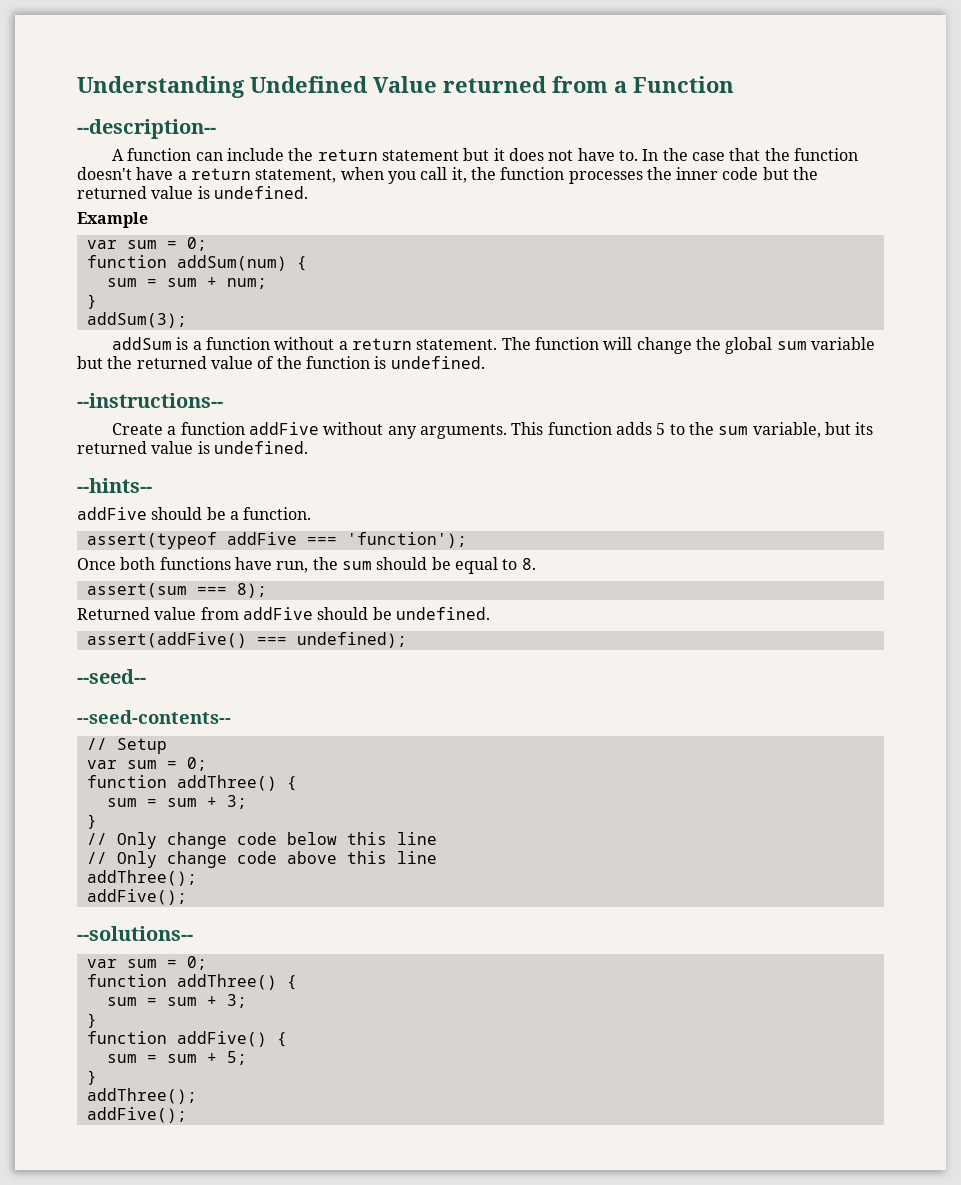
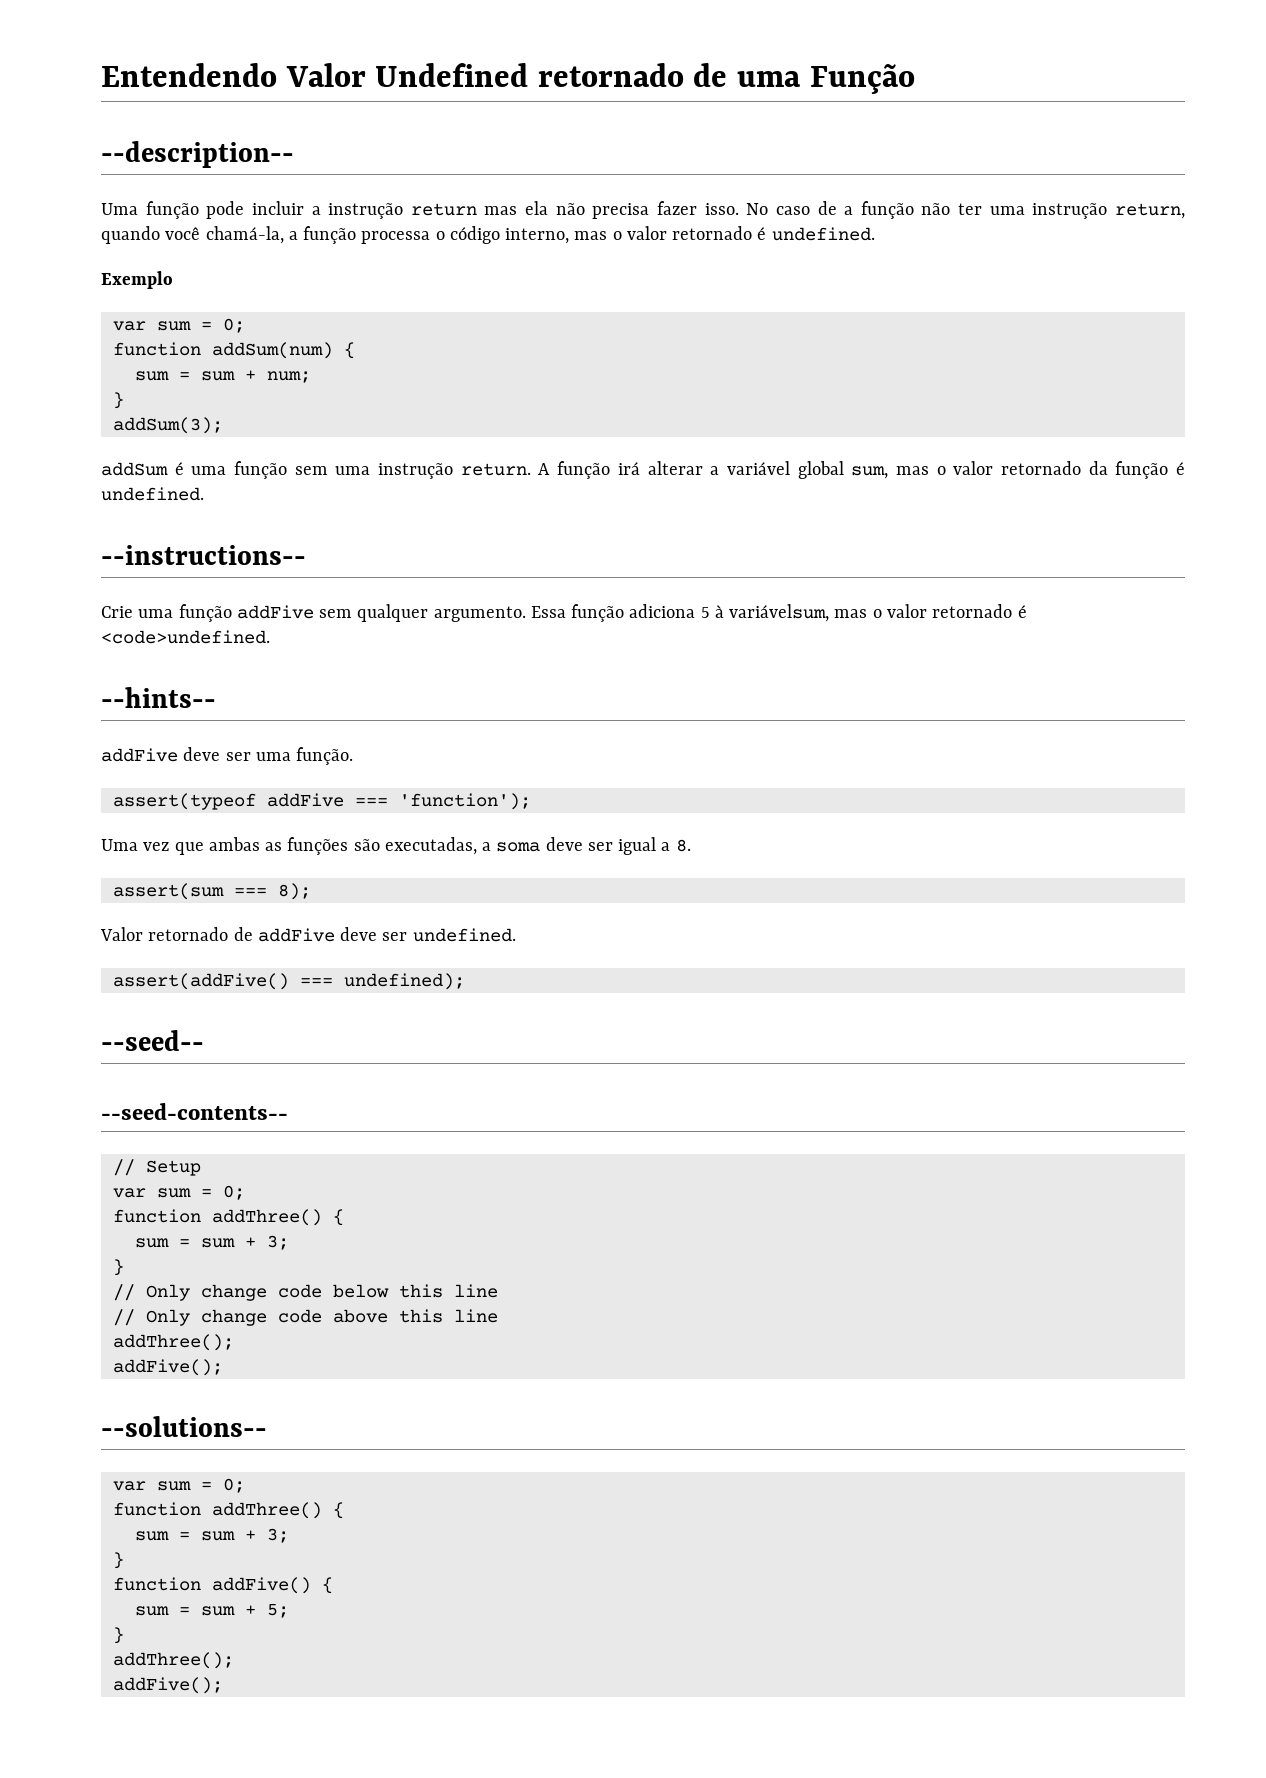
- Understanding Undefined Value returned from a Function
+ Entendendo Valor Undefined retornado de uma Função
  --description--
- A function can include the return statement but it does not have to. In the case that the function doesn't have a return statement, when you call it, the function processes the inner code but the returned value is undefined.
- Example
+ Uma função pode incluir a instrução return mas ela não precisa fazer isso. No caso de a função não ter uma instrução return, quando você chamá-la, a função processa o código interno, mas o valor retornado é undefined.
+ Exemplo
- addSum is a function without a return statement. The function will change the global sum variable but the returned value of the function is undefined.
+ addSum é uma função sem uma instrução return. A função irá alterar a variável global sum, mas o valor retornado da função é undefined.
  --instructions--
- Create a function addFive without any arguments. This function adds 5 to the sum variable, but its returned value is undefined.
+ Crie uma função addFive sem qualquer argumento. Essa função adiciona 5 à variávelsum, mas o valor retornado é <code>undefined.
  --hints--
- addFive should be a function.
+ addFive deve ser uma função.
  assert(typeof addFive === 'function');
- Once both functions have run, the sum should be equal to 8.
+ Uma vez que ambas as funções são executadas, a soma deve ser igual a 8.
  assert(sum === 8);
- Returned value from addFive should be undefined.
+ Valor retornado de addFive deve ser undefined.

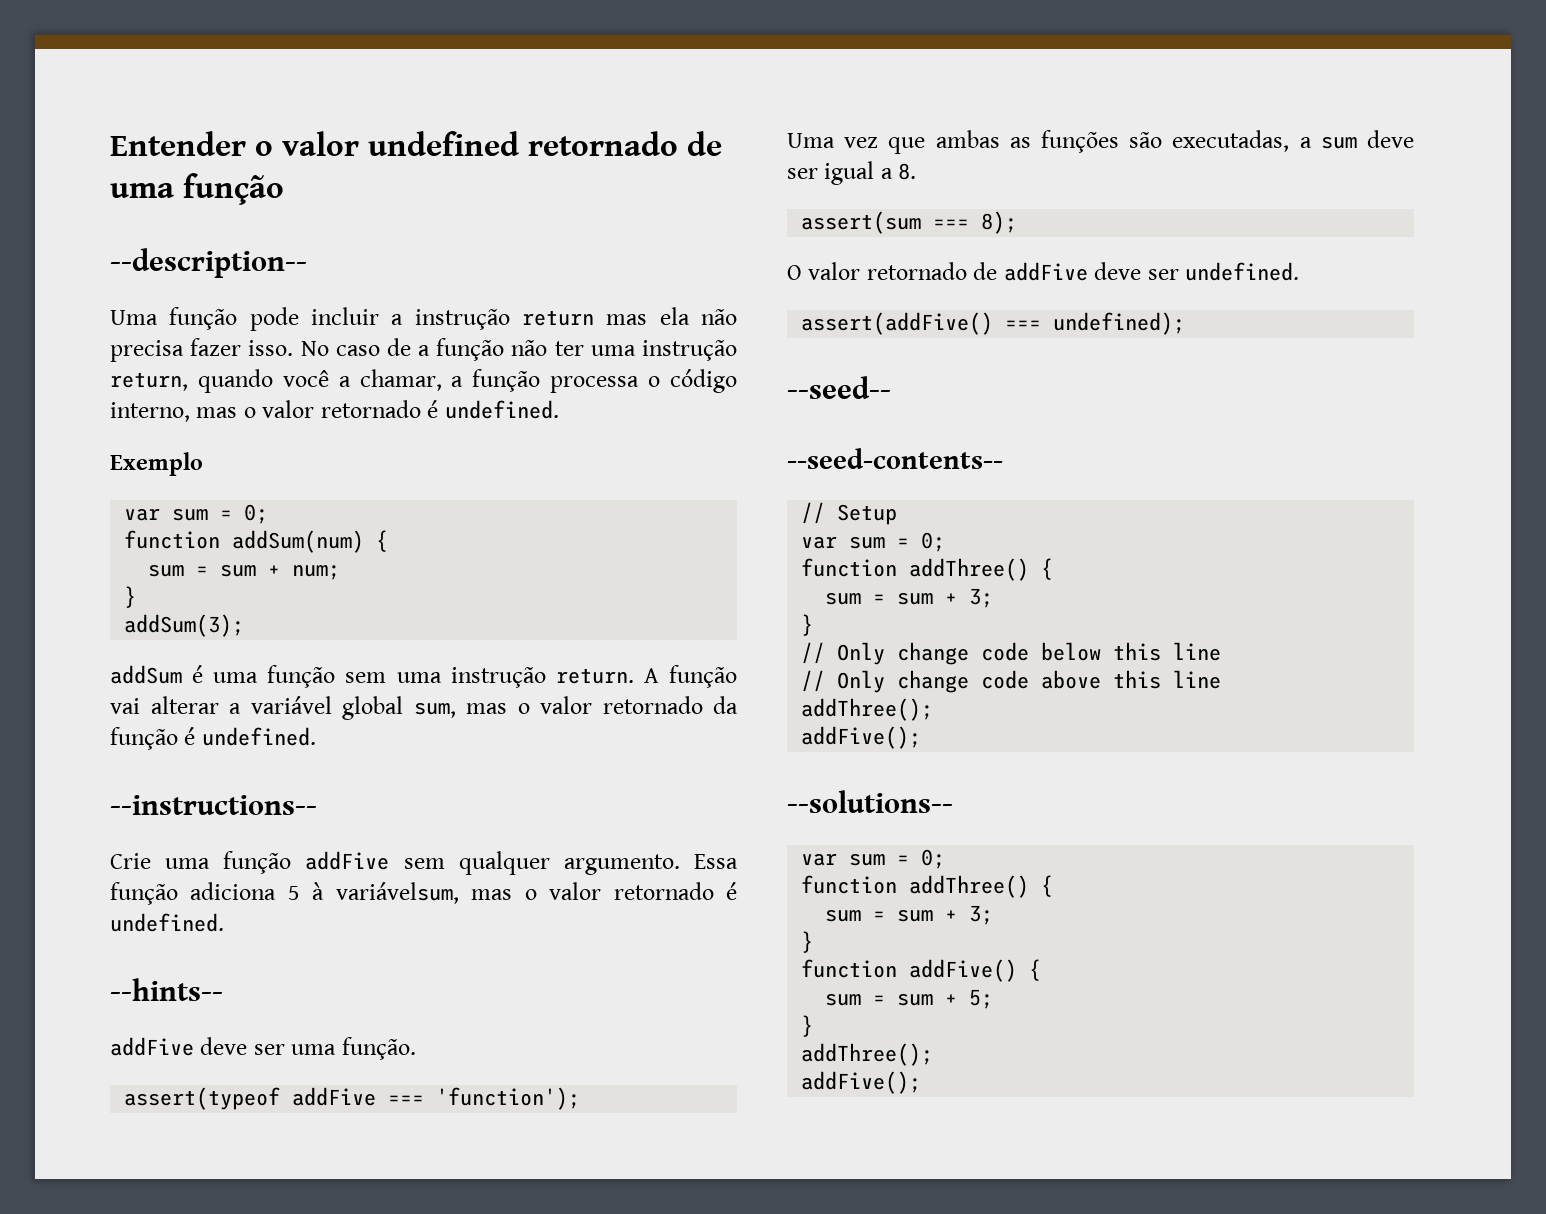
- Entendendo Valor Undefined retornado de uma Função
+ Entender o valor undefined retornado de uma função
- No caso de a função não ter uma instrução return, quando você chamá-la, a função processa o código interno, mas o valor retornado é undefined.
+ No caso de a função não ter uma instrução return, quando você a chamar, a função processa o código interno, mas o valor retornado é undefined.
- A função irá alterar a variável global sum, mas o valor retornado da função é undefined.
+ A função vai alterar a variável global sum, mas o valor retornado da função é undefined.
- Essa função adiciona 5 à variávelsum, mas o valor retornado é <code>undefined.
+ Essa função adiciona 5 à variávelsum, mas o valor retornado é undefined.
- Uma vez que ambas as funções são executadas, a soma deve ser igual a 8.
+ Uma vez que ambas as funções são executadas, a sum deve ser igual a 8.
- Valor retornado de addFive deve ser undefined.
+ O valor retornado de addFive deve ser undefined.

